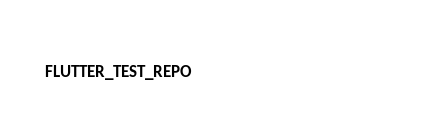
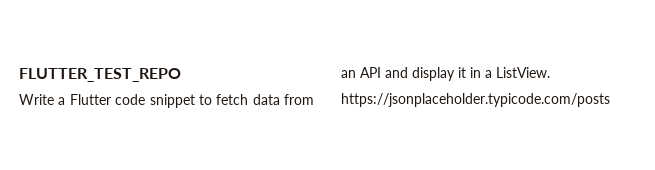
+ Write a Flutter code snippet to fetch data from an API and display it in a ListView.
+ https://jsonplaceholder.typicode.com/posts

